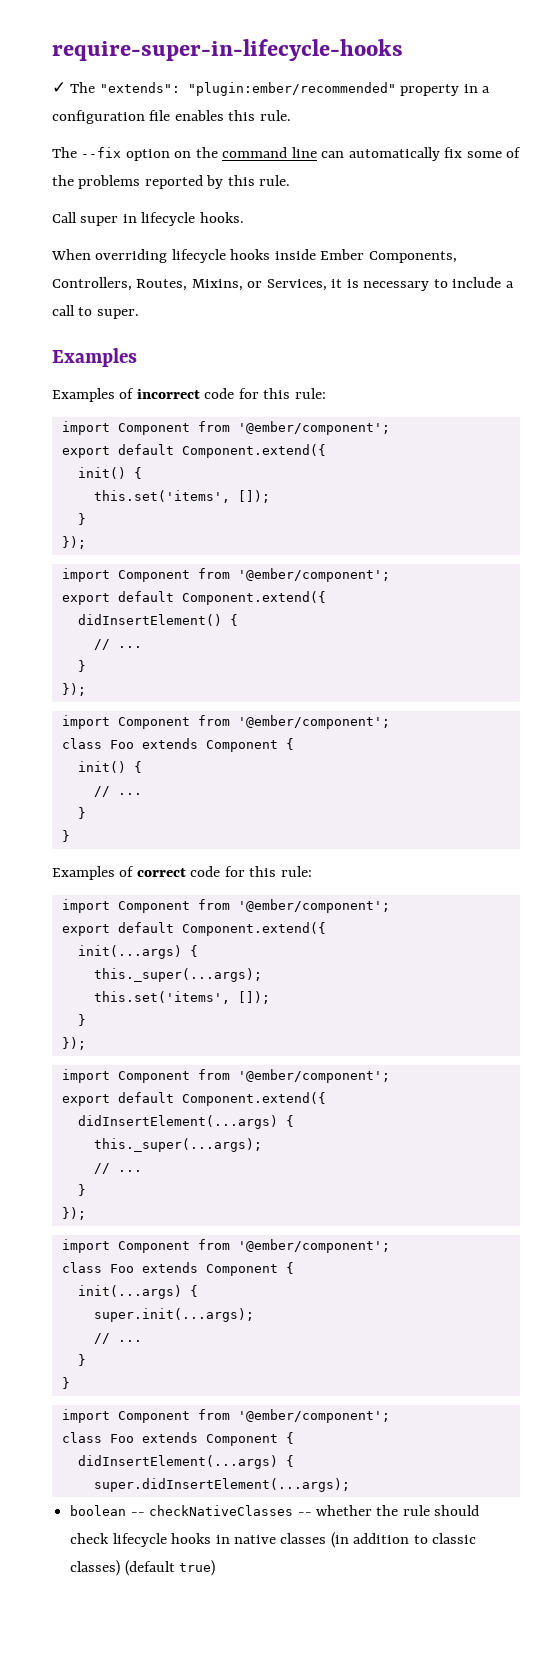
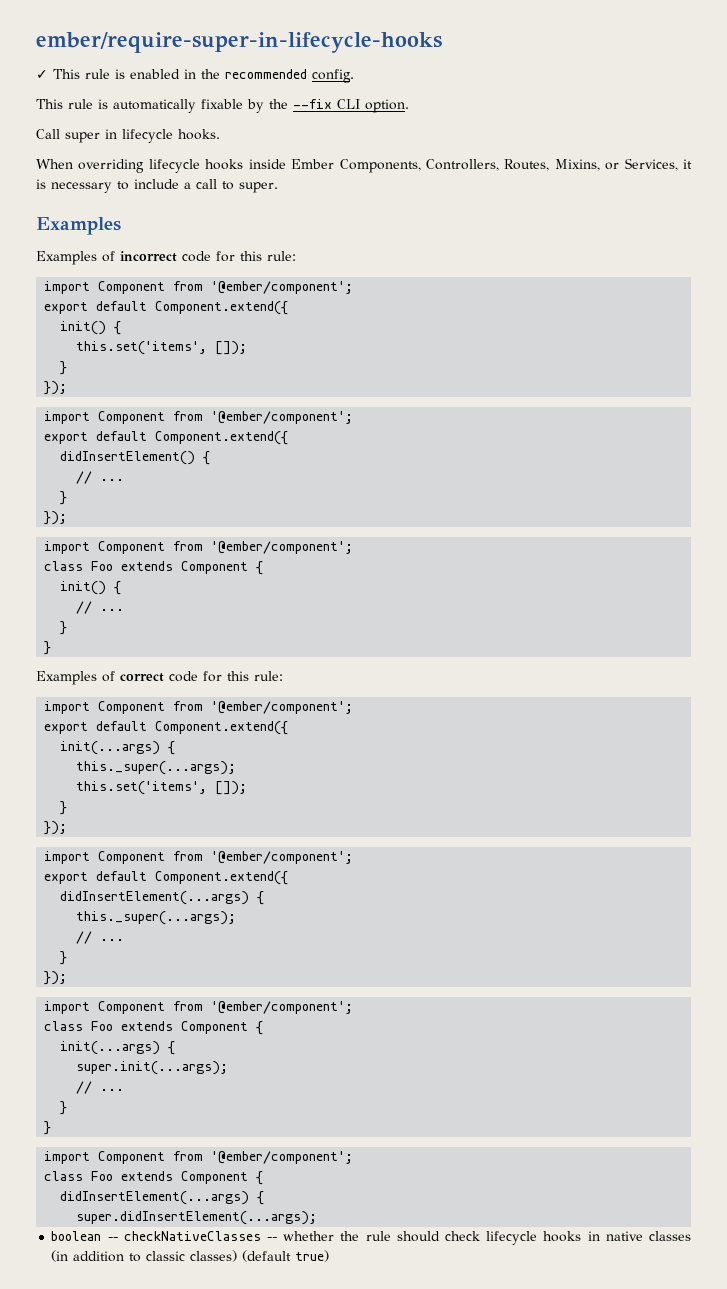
- require-super-in-lifecycle-hooks
+ ember/require-super-in-lifecycle-hooks
- ✓ The "extends": "plugin:ember/recommended" property in a configuration file enables this rule.
- The --fix option on the command line can automatically fix some of the problems reported by this rule.
+ ✓ This rule is enabled in the recommended config.
+ This rule is automatically fixable by the --fix CLI option.

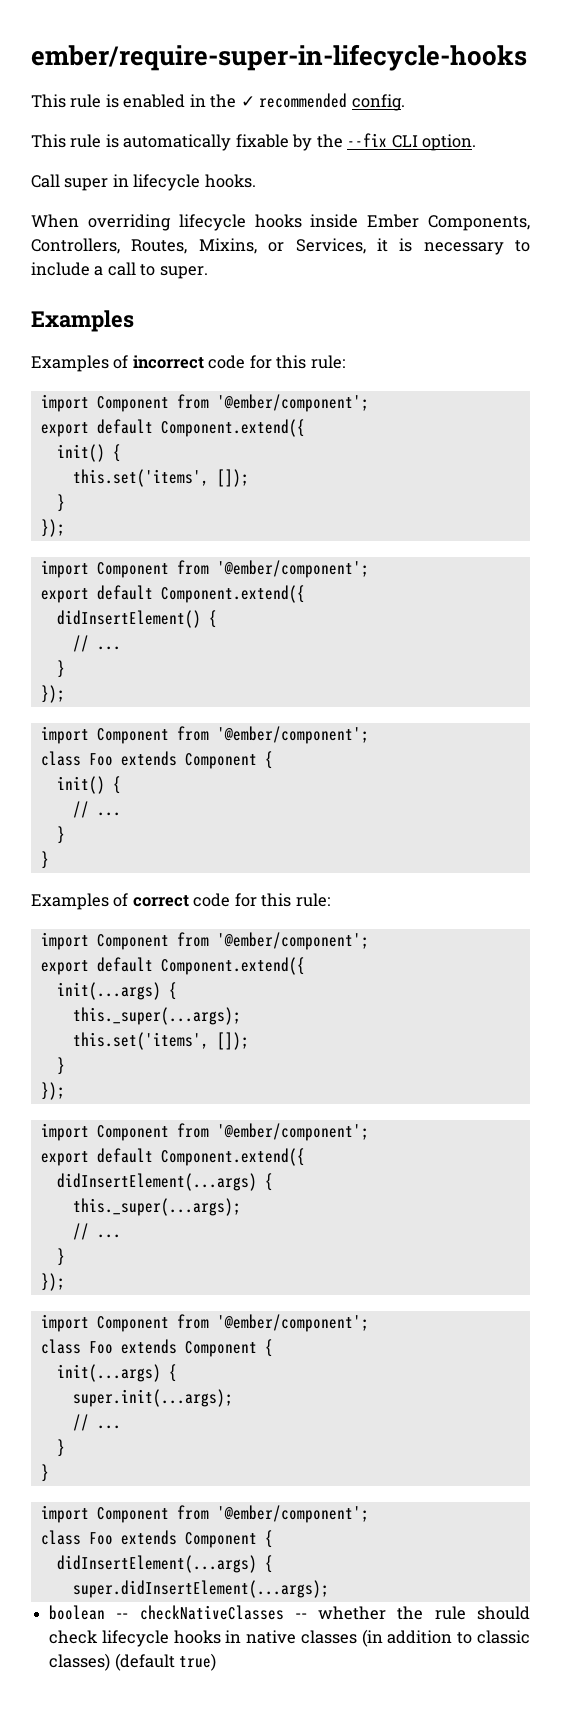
- ✓ This rule is enabled in the recommended config.
+ This rule is enabled in the ✓ recommended config.

